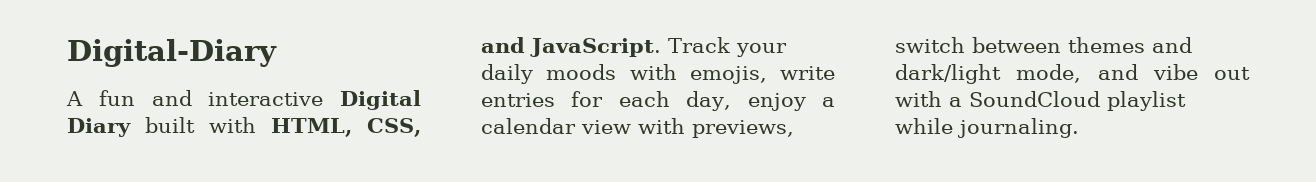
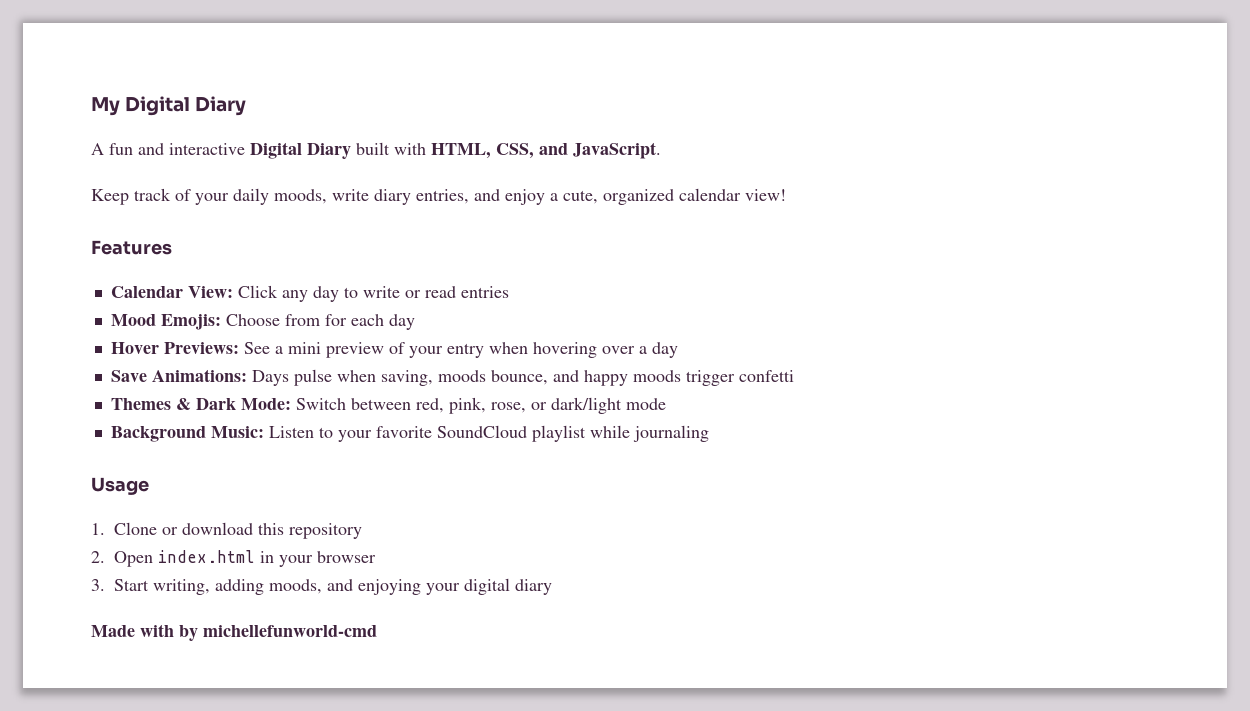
- Digital-Diary
+ My Digital Diary
- A fun and interactive Digital Diary built with HTML, CSS, and JavaScript. Track your daily moods with emojis, write entries for each day, enjoy a calendar view with previews, switch between themes and dark/light mode, and vibe out with a SoundCloud playlist while journaling.
+ A fun and interactive Digital Diary built with HTML, CSS, and JavaScript.
+ Keep track of your daily moods, write diary entries, and enjoy a cute, organized calendar view!
+ Features
+ Calendar View: Click any day to write or read entries
+ Mood Emojis: Choose from for each day
+ Hover Previews: See a mini preview of your entry when hovering over a day
+ Save Animations: Days pulse when saving, moods bounce, and happy moods trigger confetti
+ Themes & Dark Mode: Switch between red, pink, rose, or dark/light mode
+ Background Music: Listen to your favorite SoundCloud playlist while journaling
+ Usage
+ 1. Clone or download this repository
+ 2. Open index.html in your browser
+ 3. Start writing, adding moods, and enjoying your digital diary
+ Made with by michellefunworld-cmd

